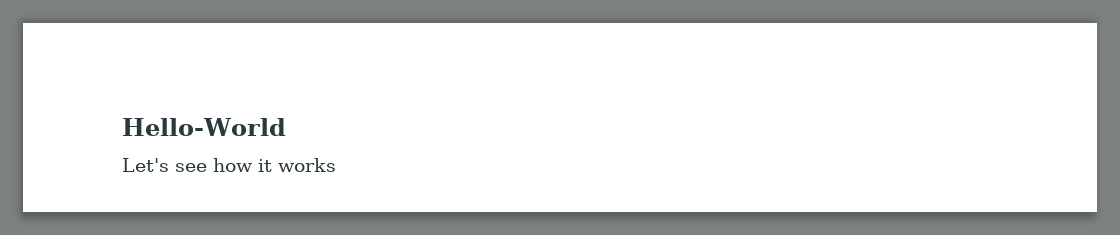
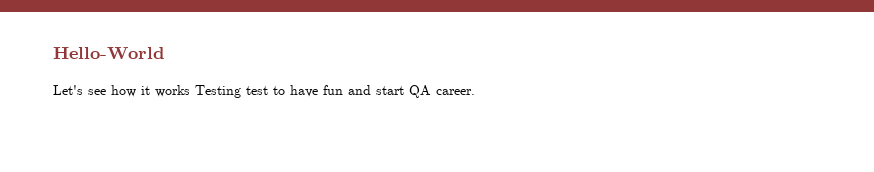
- Let's see how it works
+ Let's see how it works Testing test to have fun and start QA career.

